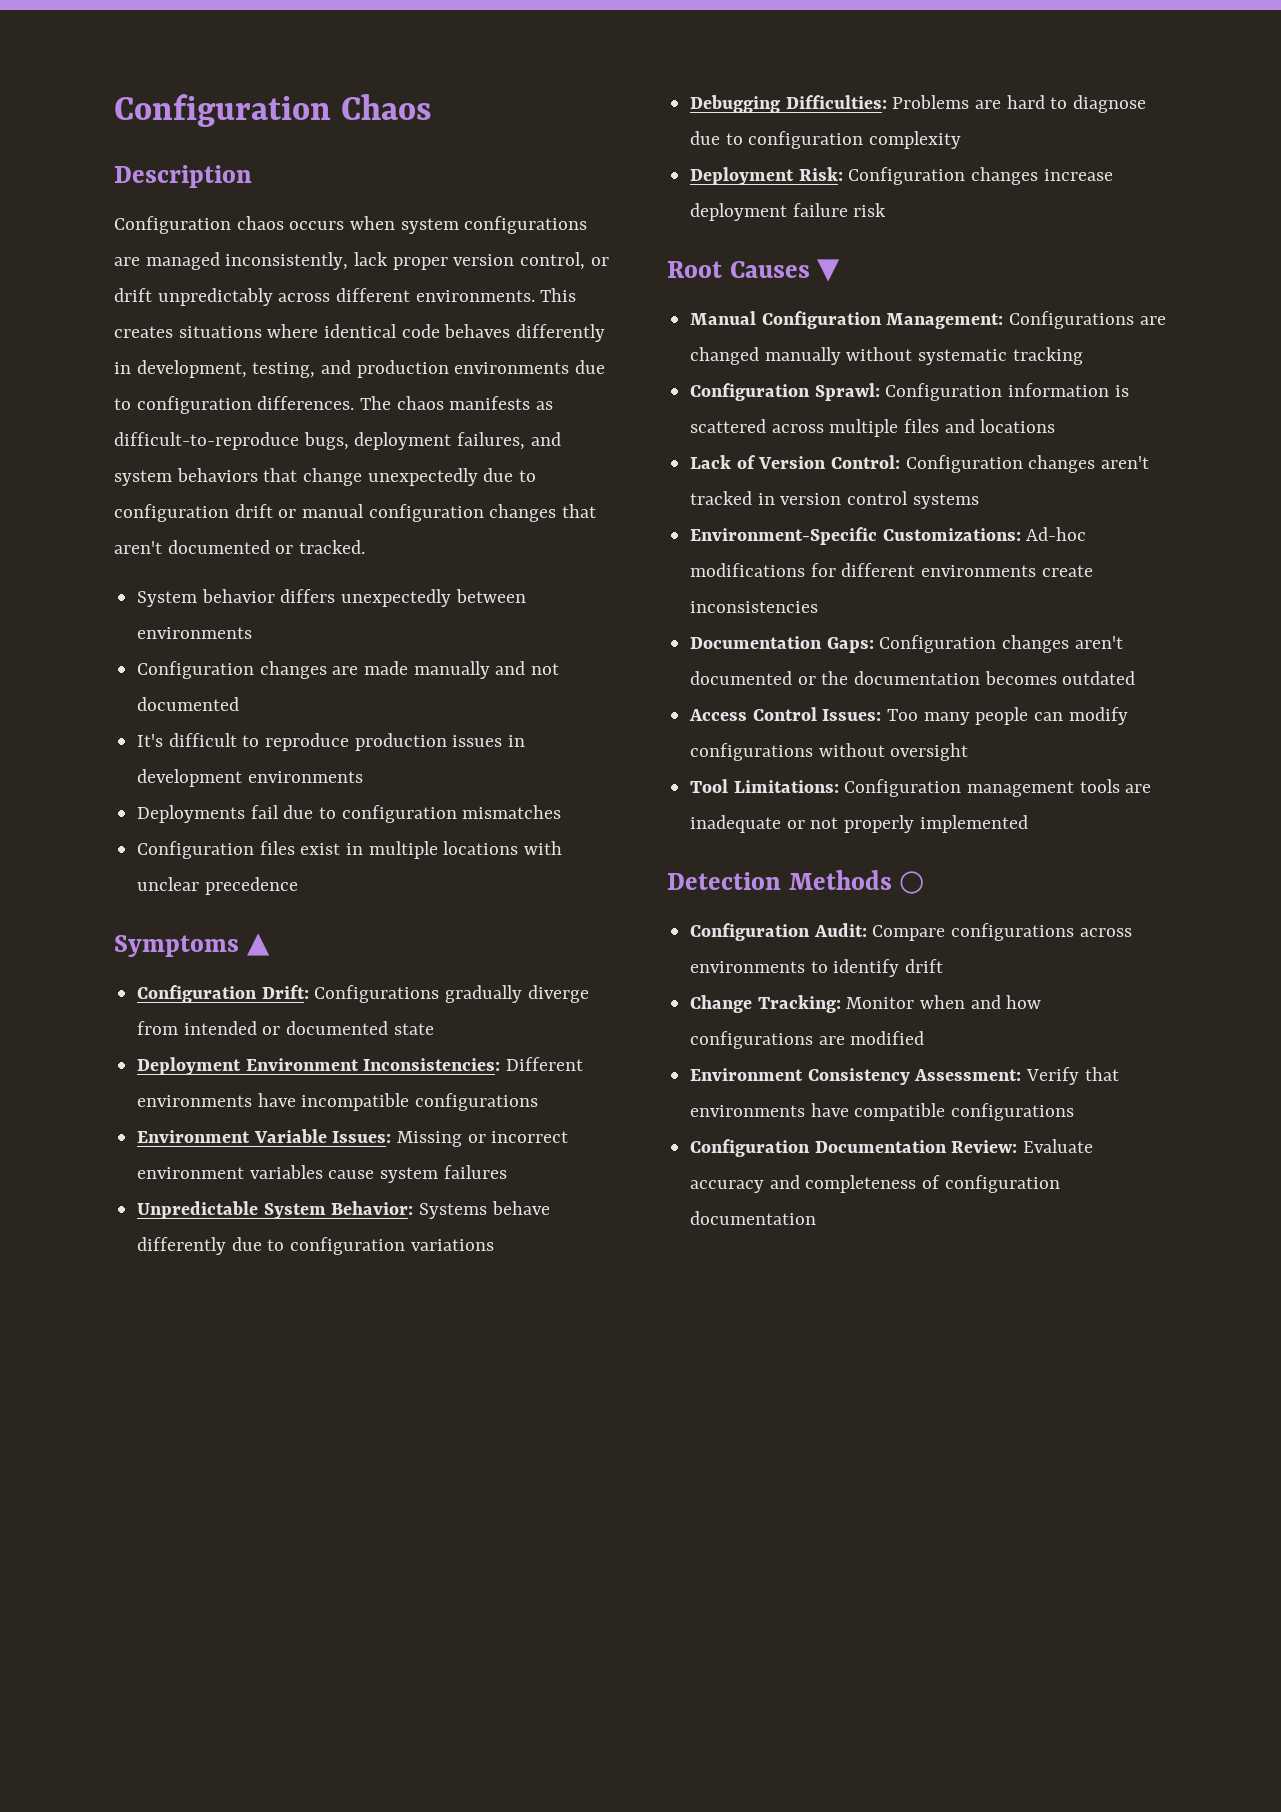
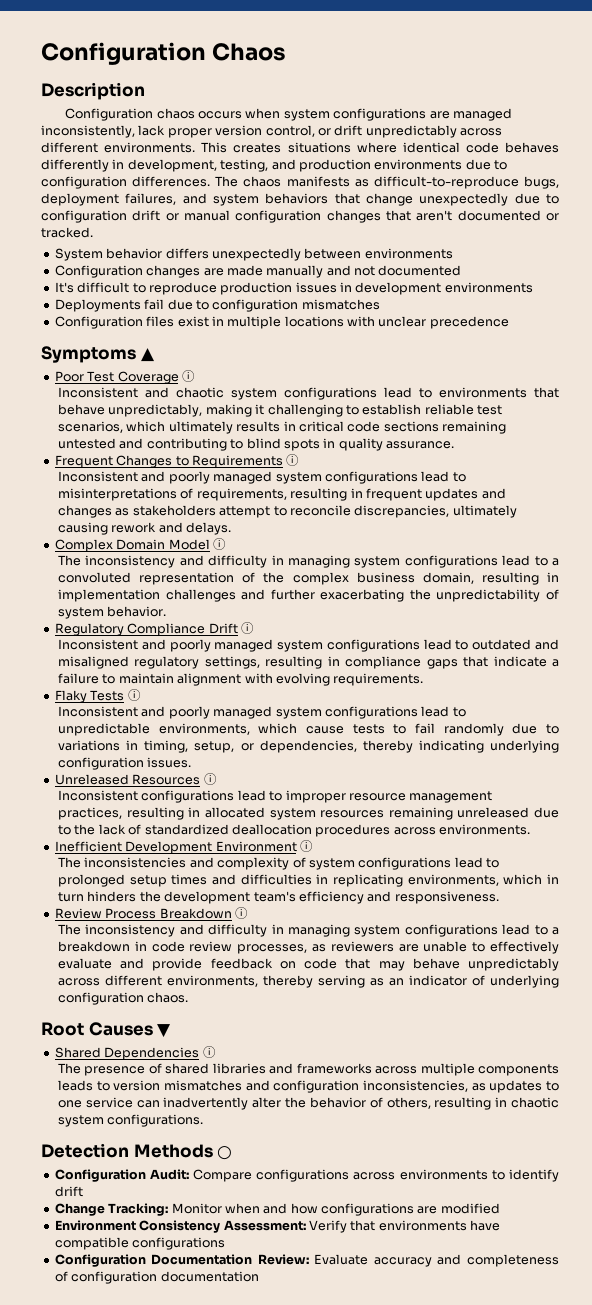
- Configuration Drift: Configurations gradually diverge from intended or documented state
- Deployment Environment Inconsistencies: Different environments have incompatible configurations
- Environment Variable Issues: Missing or incorrect environment variables cause system failures
- Unpredictable System Behavior: Systems behave differently due to configuration variations
- Debugging Difficulties: Problems are hard to diagnose due to configuration complexity
- Deployment Risk: Configuration changes increase deployment failure risk
+ Poor Test Coverage ⓘ
+ Inconsistent and chaotic system configurations lead to environments that behave unpredictably, making it challenging to establish reliable test scenarios, which ultimately results in critical code sections remaining untested and contributing to blind spots in quality assurance.
+ Frequent Changes to Requirements ⓘ
+ Inconsistent and poorly managed system configurations lead to misinterpretations of requirements, resulting in frequent updates and changes as stakeholders attempt to reconcile discrepancies, ultimately causing rework and delays.
+ Complex Domain Model ⓘ
+ The inconsistency and difficulty in managing system configurations lead to a convoluted representation of the complex business domain, resulting in implementation challenges and further exacerbating the unpredictability of system behavior.
+ Regulatory Compliance Drift ⓘ
+ Inconsistent and poorly managed system configurations lead to outdated and misaligned regulatory settings, resulting in compliance gaps that indicate a failure to maintain alignment with evolving requirements.
+ Flaky Tests ⓘ
+ Inconsistent and poorly managed system configurations lead to unpredictable environments, which cause tests to fail randomly due to variations in timing, setup, or dependencies, thereby indicating underlying configuration issues.
+ Unreleased Resources ⓘ
+ Inconsistent configurations lead to improper resource management practices, resulting in allocated system resources remaining unreleased due to the lack of standardized deallocation procedures across environments.
+ Inefficient Development Environment ⓘ
+ The inconsistencies and complexity of system configurations lead to prolonged setup times and difficulties in replicating environments, which in turn hinders the development team's efficiency and responsiveness.
+ Review Process Breakdown ⓘ
+ The inconsistency and difficulty in managing system configurations lead to a breakdown in code review processes, as reviewers are unable to effectively evaluate and provide feedback on code that may behave unpredictably across different environments, thereby serving as an indicator of underlying configuration chaos.
  Root Causes ▼
- Manual Configuration Management: Configurations are changed manually without systematic tracking
- Configuration Sprawl: Configuration information is scattered across multiple files and locations
- Lack of Version Control: Configuration changes aren't tracked in version control systems
- Environment-Specific Customizations: Ad-hoc modifications for different environments create inconsistencies
- Documentation Gaps: Configuration changes aren't documented or the documentation becomes outdated
- Access Control Issues: Too many people can modify configurations without oversight
- Tool Limitations: Configuration management tools are inadequate or not properly implemented
+ Shared Dependencies ⓘ
+ The presence of shared libraries and frameworks across multiple components leads to version mismatches and configuration inconsistencies, as updates to one service can inadvertently alter the behavior of others, resulting in chaotic system configurations.

